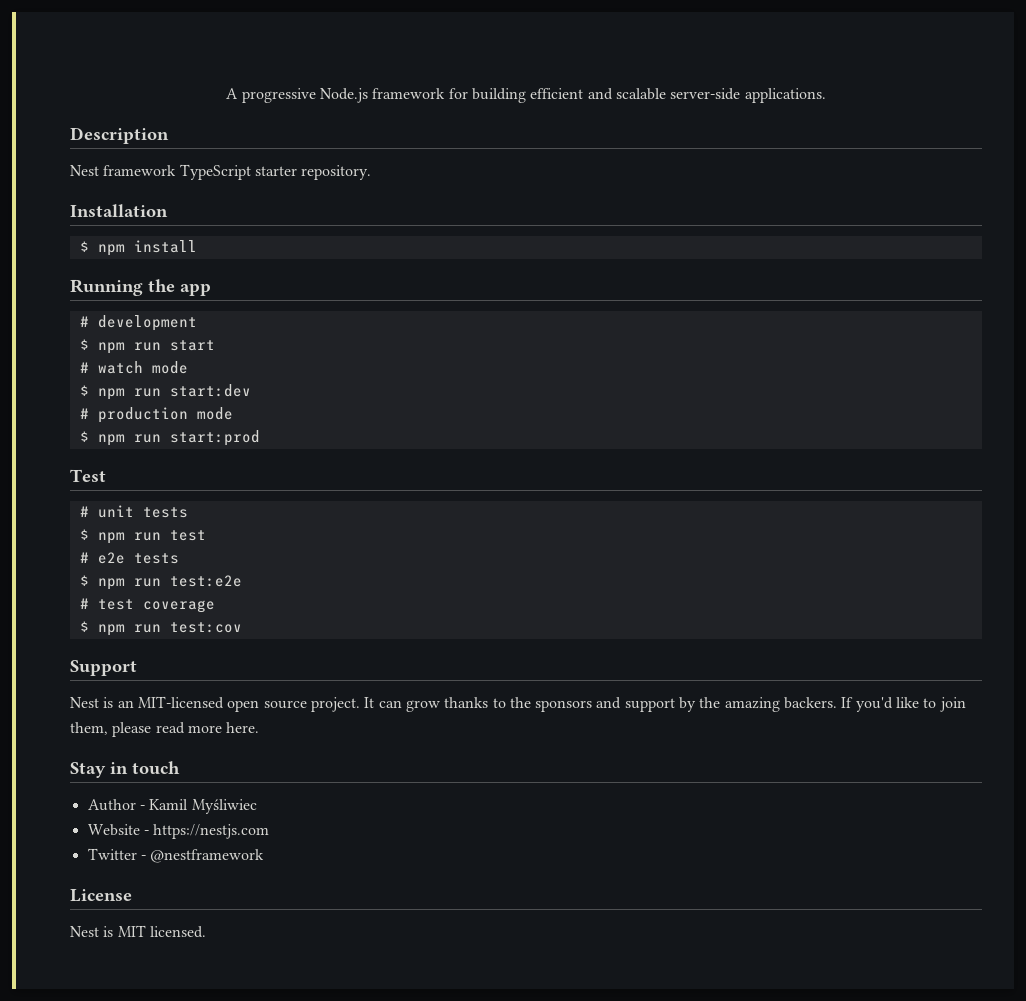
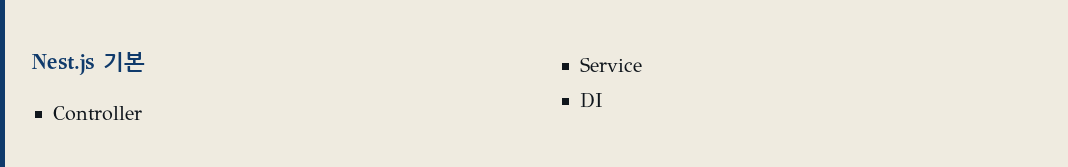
- A progressive Node.js framework for building efficient and scalable server-side applications.
- Description
- Nest framework TypeScript starter repository.
- Installation
- $ npm install
- Running the app
- # development
- $ npm run start
- # watch mode
- $ npm run start:dev
- # production mode
- $ npm run start:prod
- Test
- # unit tests
- $ npm run test
- # e2e tests
- $ npm run test:e2e
- # test coverage
- $ npm run test:cov
- Support
- Nest is an MIT-licensed open source project. It can grow thanks to the sponsors and support by the amazing backers. If you'd like to join them, please read more here.
- Stay in touch
- Author - Kamil Myśliwiec
- Website - https://nestjs.com
- Twitter - @nestframework
- License
- Nest is MIT licensed.
+ Nest.js 기본
+ Controller
+ Service
+ DI

